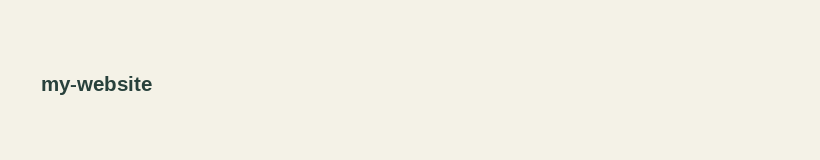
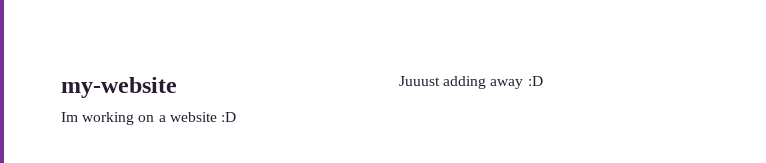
+ Im working on a website :D
+ Juuust adding away :D

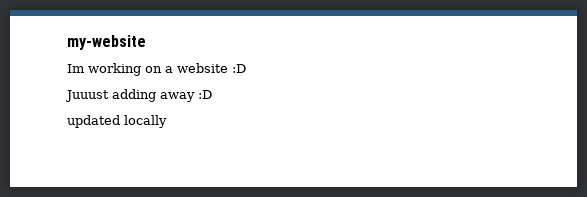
+ updated locally

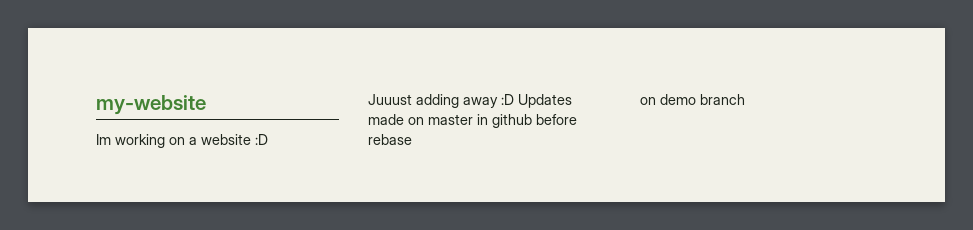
- Juuust adding away :D
- updated locally
+ Juuust adding away :D Updates made on master in github before rebase
+ on demo branch

